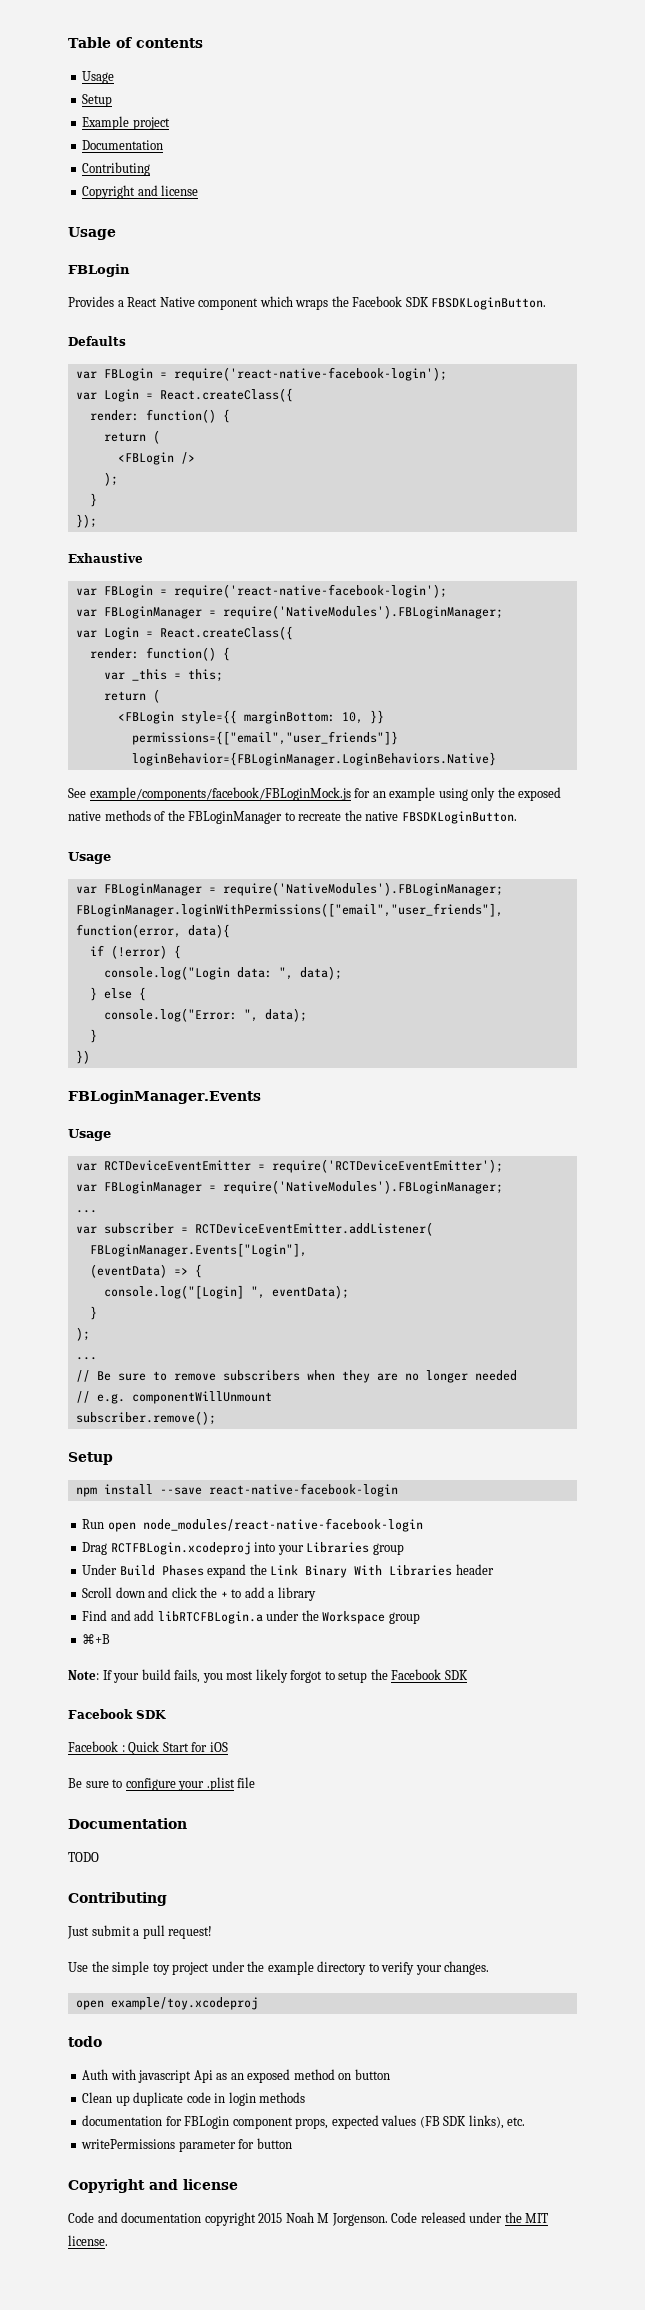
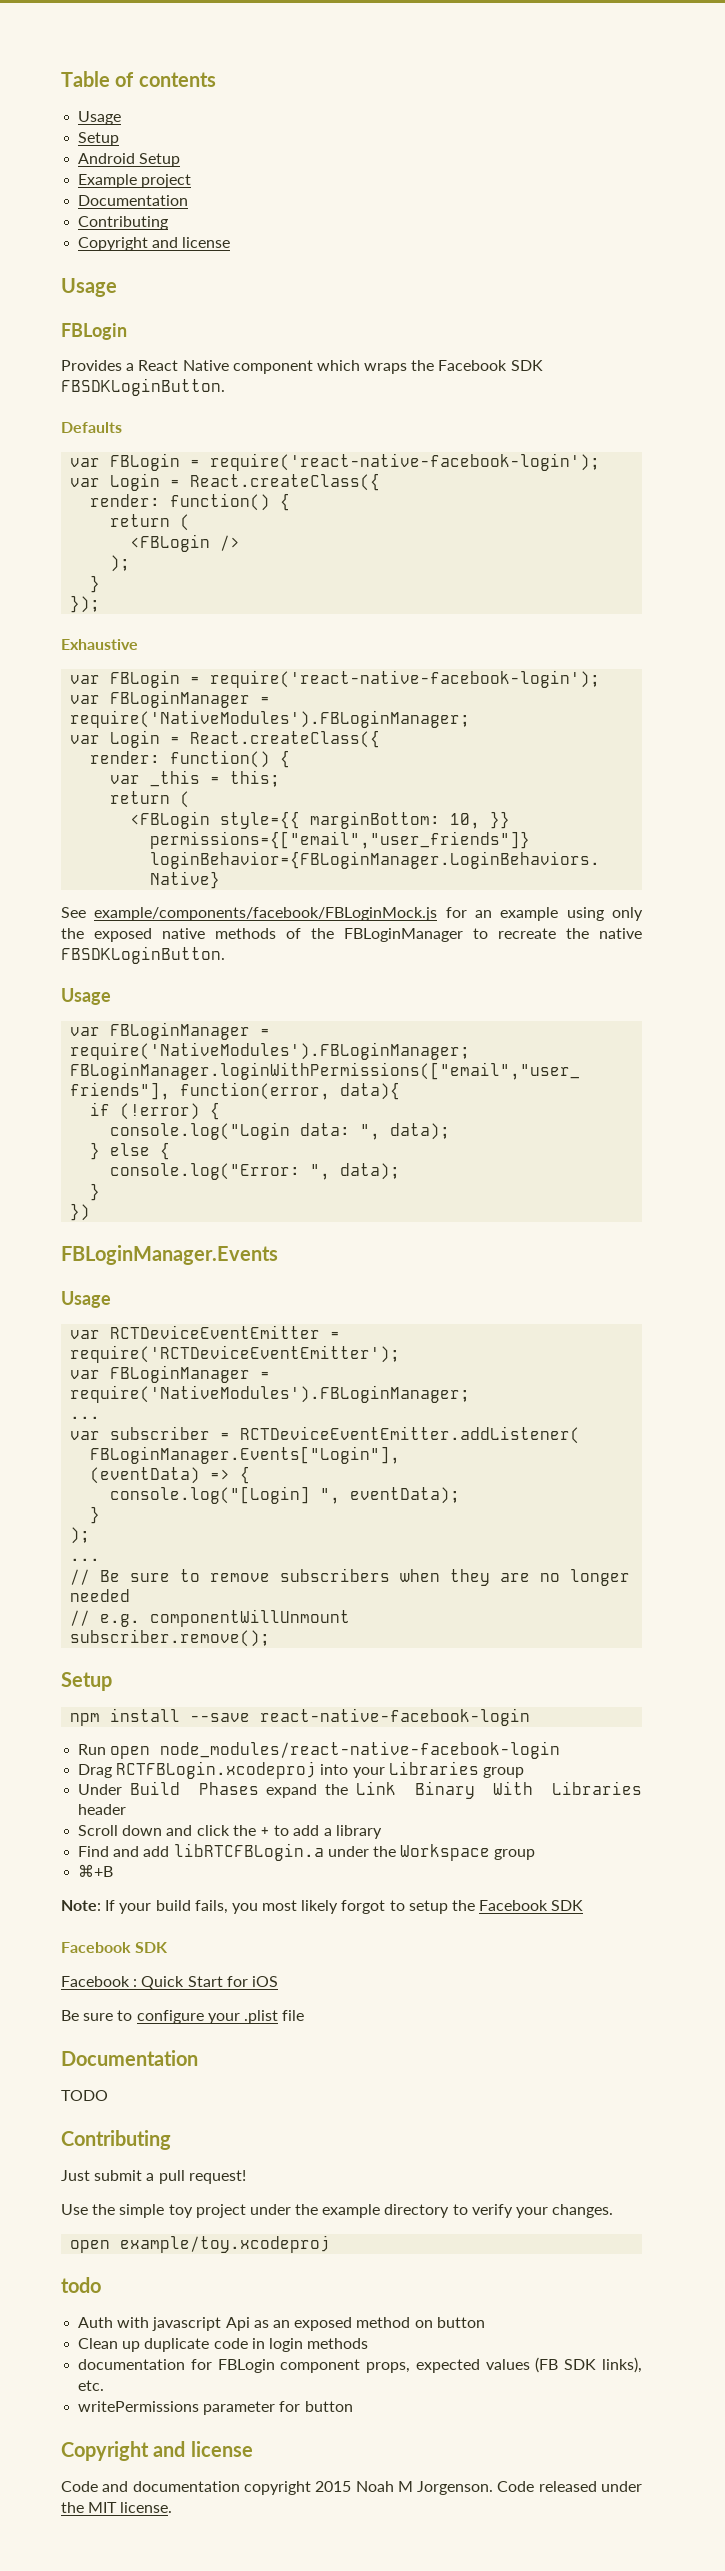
+ Android Setup

